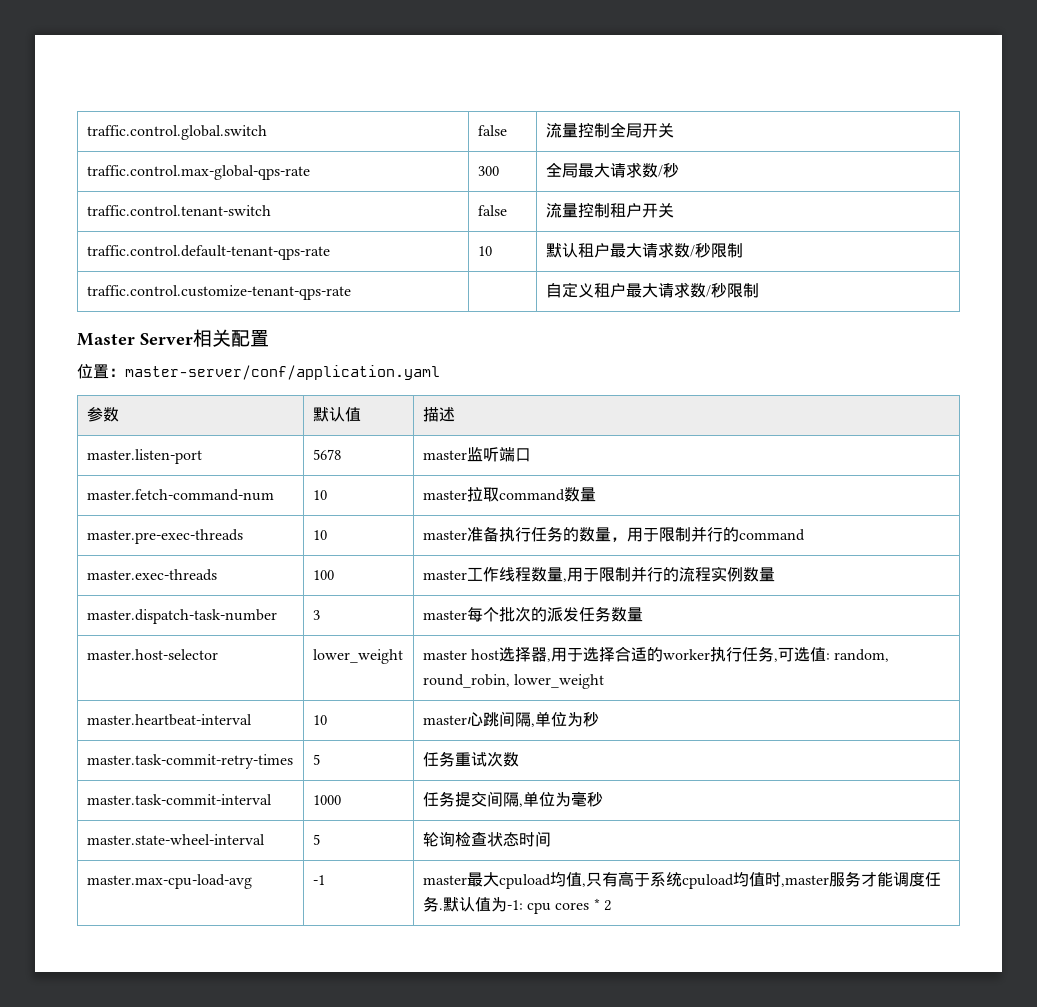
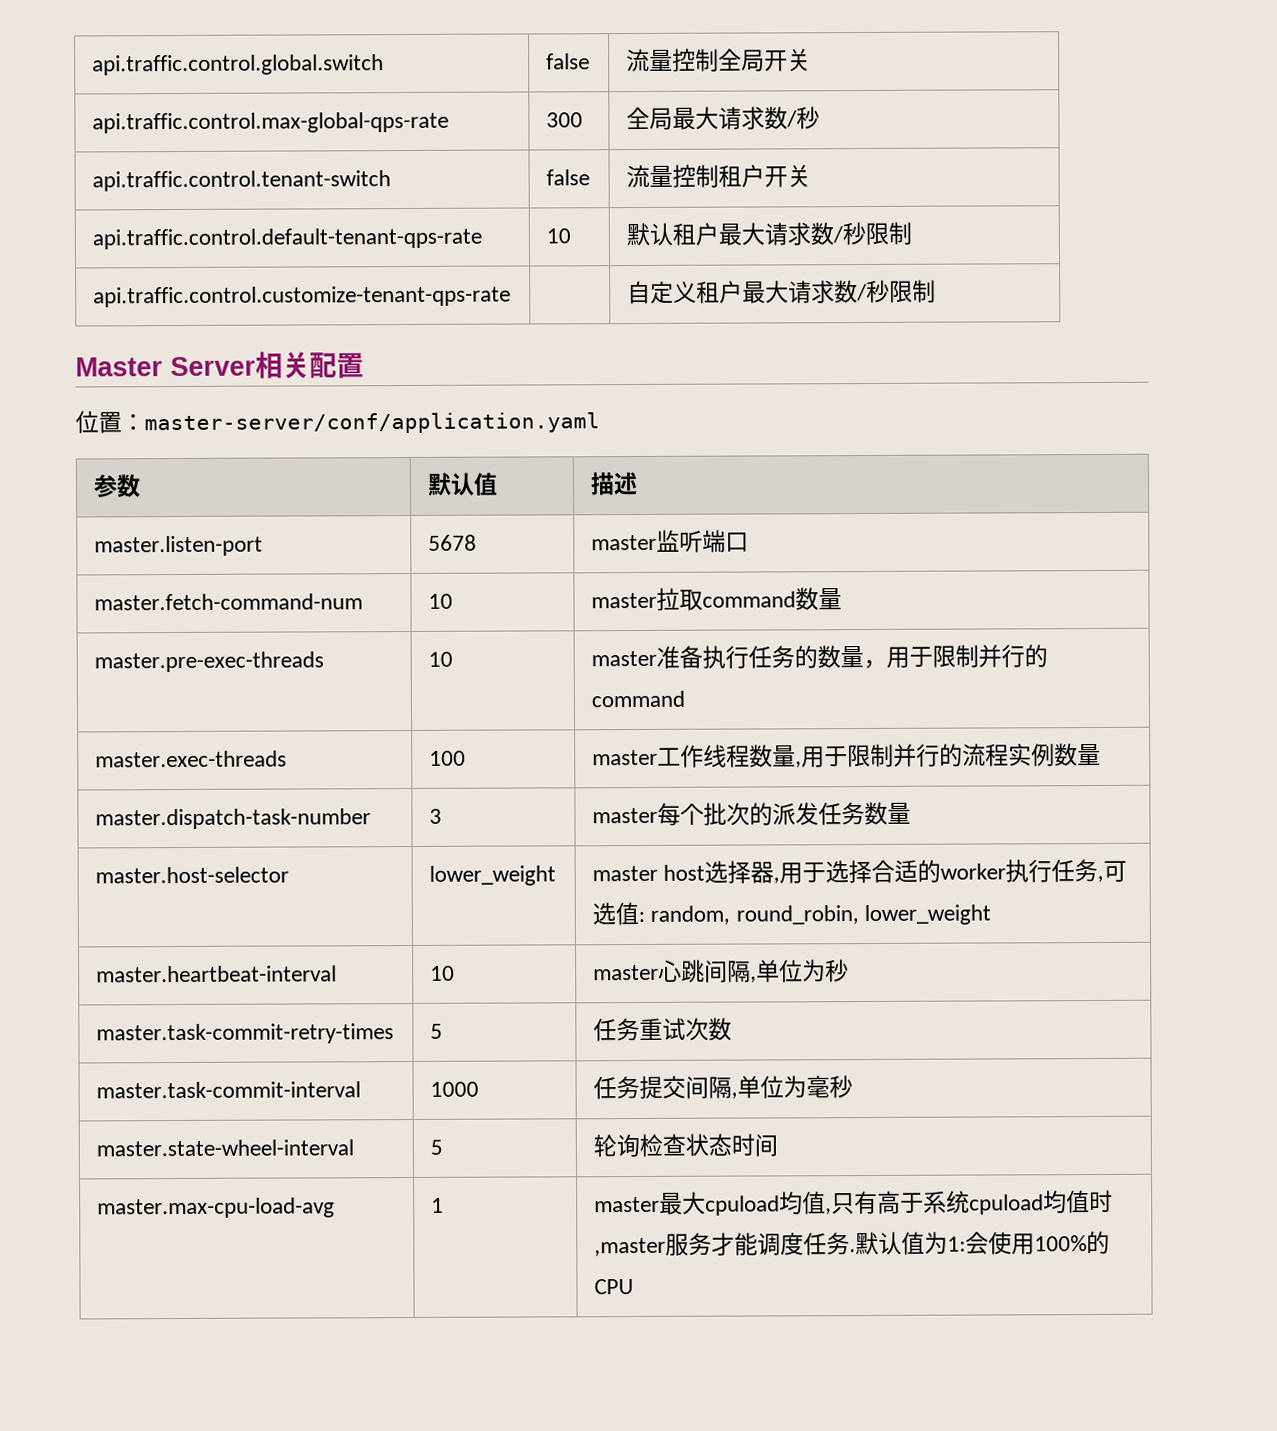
- traffic.control.global.switch | false | 流量控制全局开关
+ api.traffic.control.global.switch | false | 流量控制全局开关
- traffic.control.max-global-qps-rate | 300 | 全局最大请求数/秒
+ api.traffic.control.max-global-qps-rate | 300 | 全局最大请求数/秒
- traffic.control.tenant-switch | false | 流量控制租户开关
+ api.traffic.control.tenant-switch | false | 流量控制租户开关
- traffic.control.default-tenant-qps-rate | 10 | 默认租户最大请求数/秒限制
+ api.traffic.control.default-tenant-qps-rate | 10 | 默认租户最大请求数/秒限制
- traffic.control.customize-tenant-qps-rate | | 自定义租户最大请求数/秒限制
+ api.traffic.control.customize-tenant-qps-rate | | 自定义租户最大请求数/秒限制
- master.max-cpu-load-avg | -1 | master最大cpuload均值,只有高于系统cpuload均值时,master服务才能调度任务.默认值为-1: cpu cores * 2
+ master.max-cpu-load-avg | 1 | master最大cpuload均值,只有高于系统cpuload均值时,master服务才能调度任务.默认值为1:会使用100%的CPU

